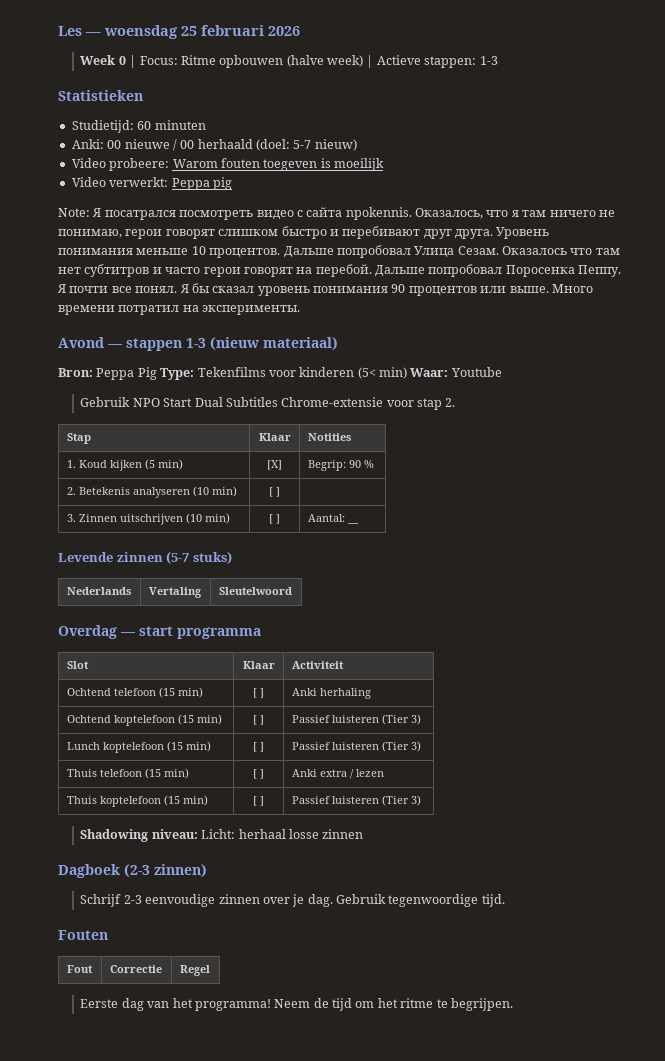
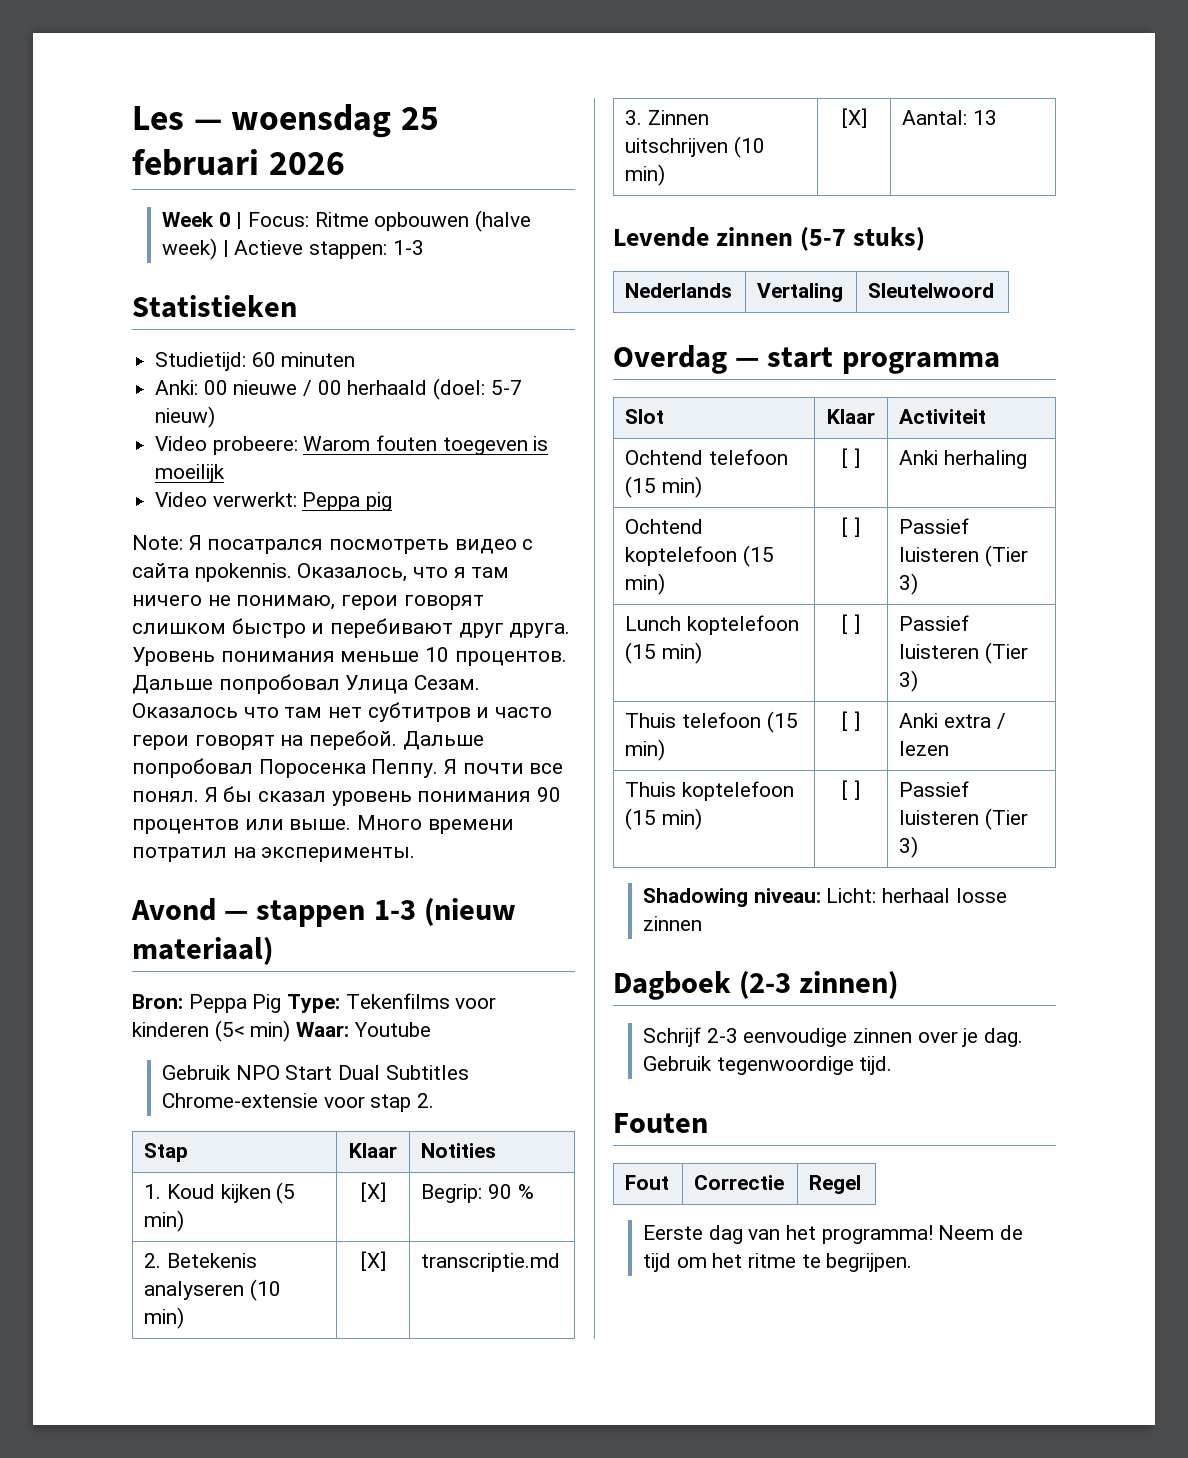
- 2. Betekenis analyseren (10 min) | [ ] |
+ 2. Betekenis analyseren (10 min) | [X] | transcriptie.md
- 3. Zinnen uitschrijven (10 min) | [ ] | Aantal: __
+ 3. Zinnen uitschrijven (10 min) | [X] | Aantal: 13

